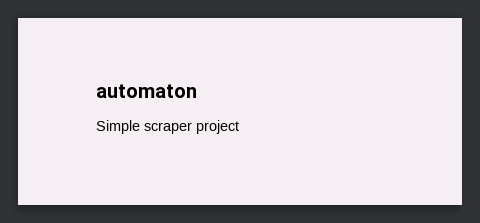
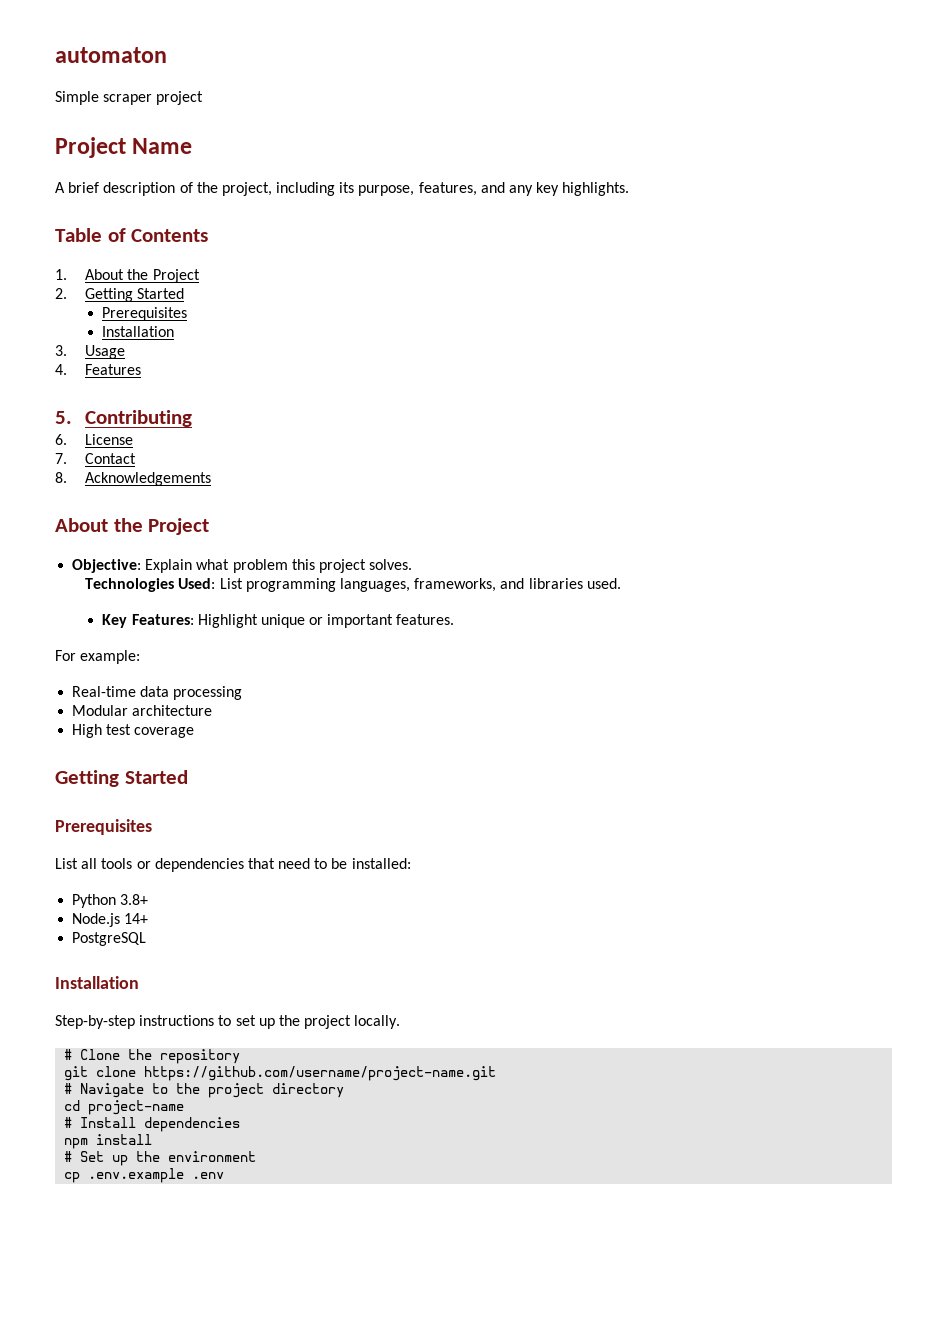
+ Project Name
+ A brief description of the project, including its purpose, features, and any key highlights.
+ Table of Contents
+ 1. About the Project
+ 2. Getting Started
+ Prerequisites
+ Installation
+ 3. Usage
+ 4. Features
+ 5. Contributing
+ 6. License
+ 7. Contact
+ 8. Acknowledgements
+ About the Project
+ Objective: Explain what problem this project solves.
+ Technologies Used: List programming languages, frameworks, and libraries used.
+ Key Features: Highlight unique or important features.
+ For example:
+ Real-time data processing
+ Modular architecture
+ High test coverage
+ Getting Started
+ Prerequisites
+ List all tools or dependencies that need to be installed:
+ Python 3.8+
+ Node.js 14+
+ PostgreSQL
+ Installation
+ Step-by-step instructions to set up the project locally.
+ # Clone the repository
+ git clone https://github.com/username/project-name.git
+ # Navigate to the project directory
+ cd project-name
+ # Install dependencies
+ npm install
+ # Set up the environment
+ cp .env.example .env

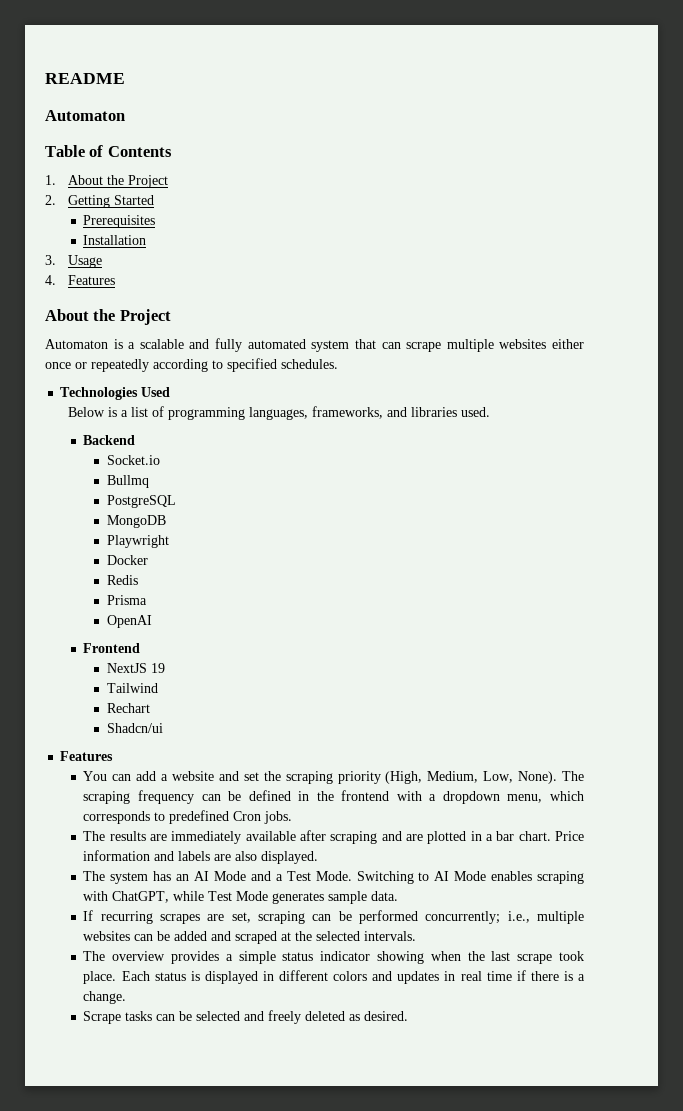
- automaton
- Simple scraper project
- Project Name
- A brief description of the project, including its purpose, features, and any key highlights.
+ README
+ Automaton
  4. Features
- 5. Contributing
- 6. License
- 7. Contact
- 8. Acknowledgements
  About the Project
- Objective: Explain what problem this project solves.
- Technologies Used: List programming languages, frameworks, and libraries used.
+ Automaton is a scalable and fully automated system that can scrape multiple websites either once or repeatedly according to specified schedules.
+ Technologies Used
+ Below is a list of programming languages, frameworks, and libraries used.
- Key Features: Highlight unique or important features.
- For example:
- Real-time data processing
- Modular architecture
- High test coverage
- Getting Started
- Prerequisites
- List all tools or dependencies that need to be installed:
- Python 3.8+
- Node.js 14+
+ Backend
+ Socket.io
+ Bullmq
  PostgreSQL
- Installation
- Step-by-step instructions to set up the project locally.
- # Clone the repository
- git clone https://github.com/username/project-name.git
- # Navigate to the project directory
- cd project-name
- # Install dependencies
- npm install
- # Set up the environment
- cp .env.example .env
+ MongoDB
+ Playwright
+ Docker
+ Redis
+ Prisma
+ OpenAI
+ Frontend
+ NextJS 19
+ Tailwind
+ Rechart
+ Shadcn/ui
+ Features
+ You can add a website and set the scraping priority (High, Medium, Low, None). The scraping frequency can be defined in the frontend with a dropdown menu, which corresponds to predefined Cron jobs.
+ The results are immediately available after scraping and are plotted in a bar chart. Price information and labels are also displayed.
+ The system has an AI Mode and a Test Mode. Switching to AI Mode enables scraping with ChatGPT, while Test Mode generates sample data.
+ If recurring scrapes are set, scraping can be performed concurrently; i.e., multiple websites can be added and scraped at the selected intervals.
+ The overview provides a simple status indicator showing when the last scrape took place. Each status is displayed in different colors and updates in real time if there is a change.
+ Scrape tasks can be selected and freely deleted as desired.

